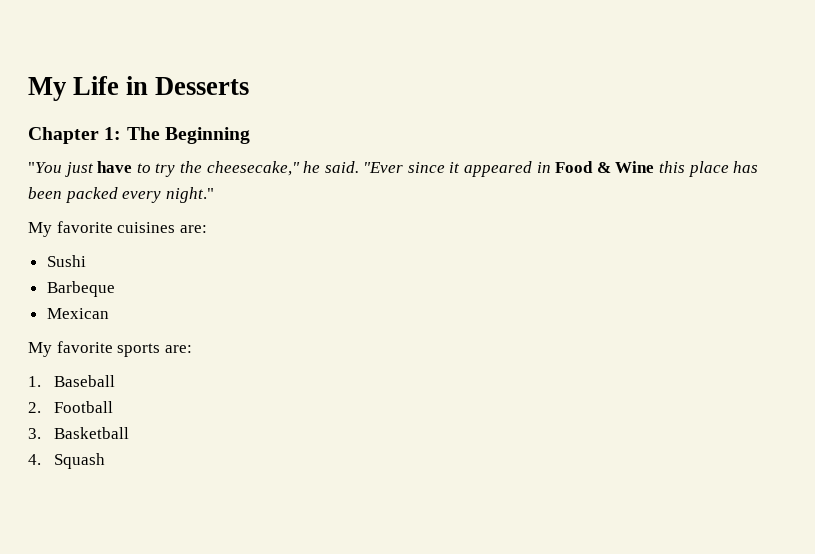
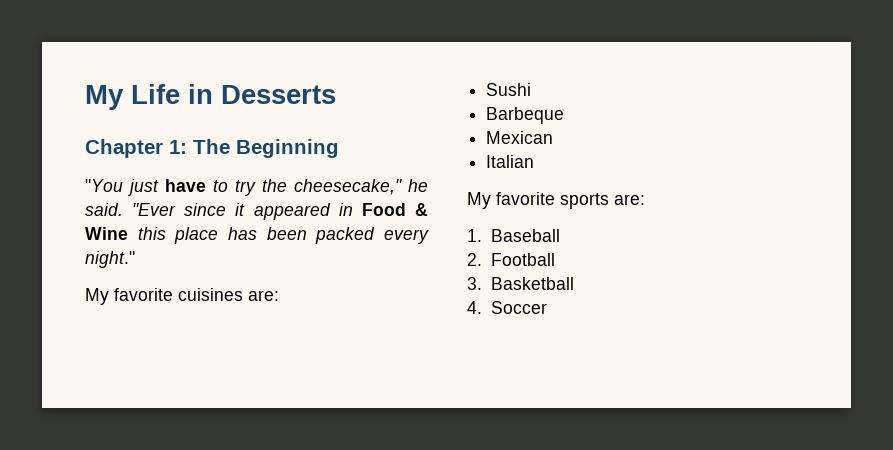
+ Italian
- 4. Squash
+ 4. Soccer

